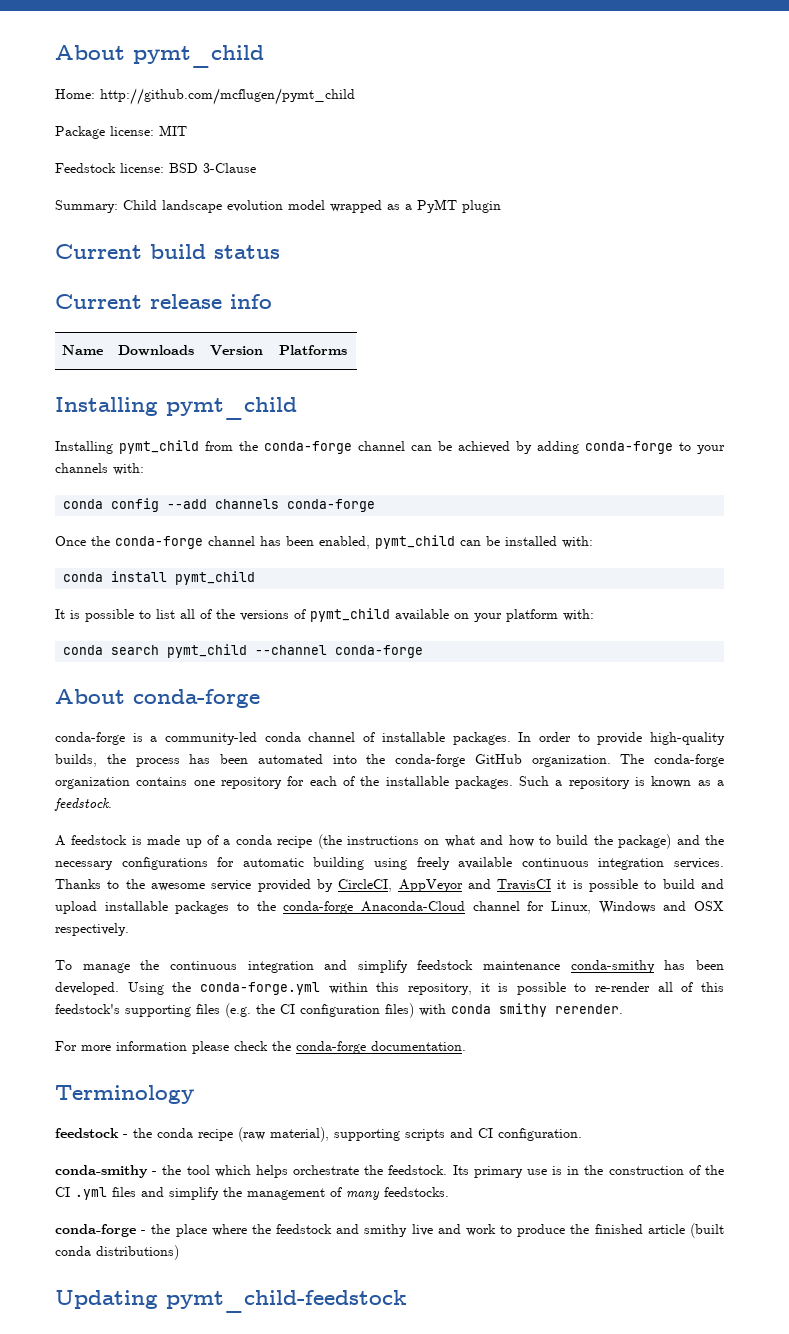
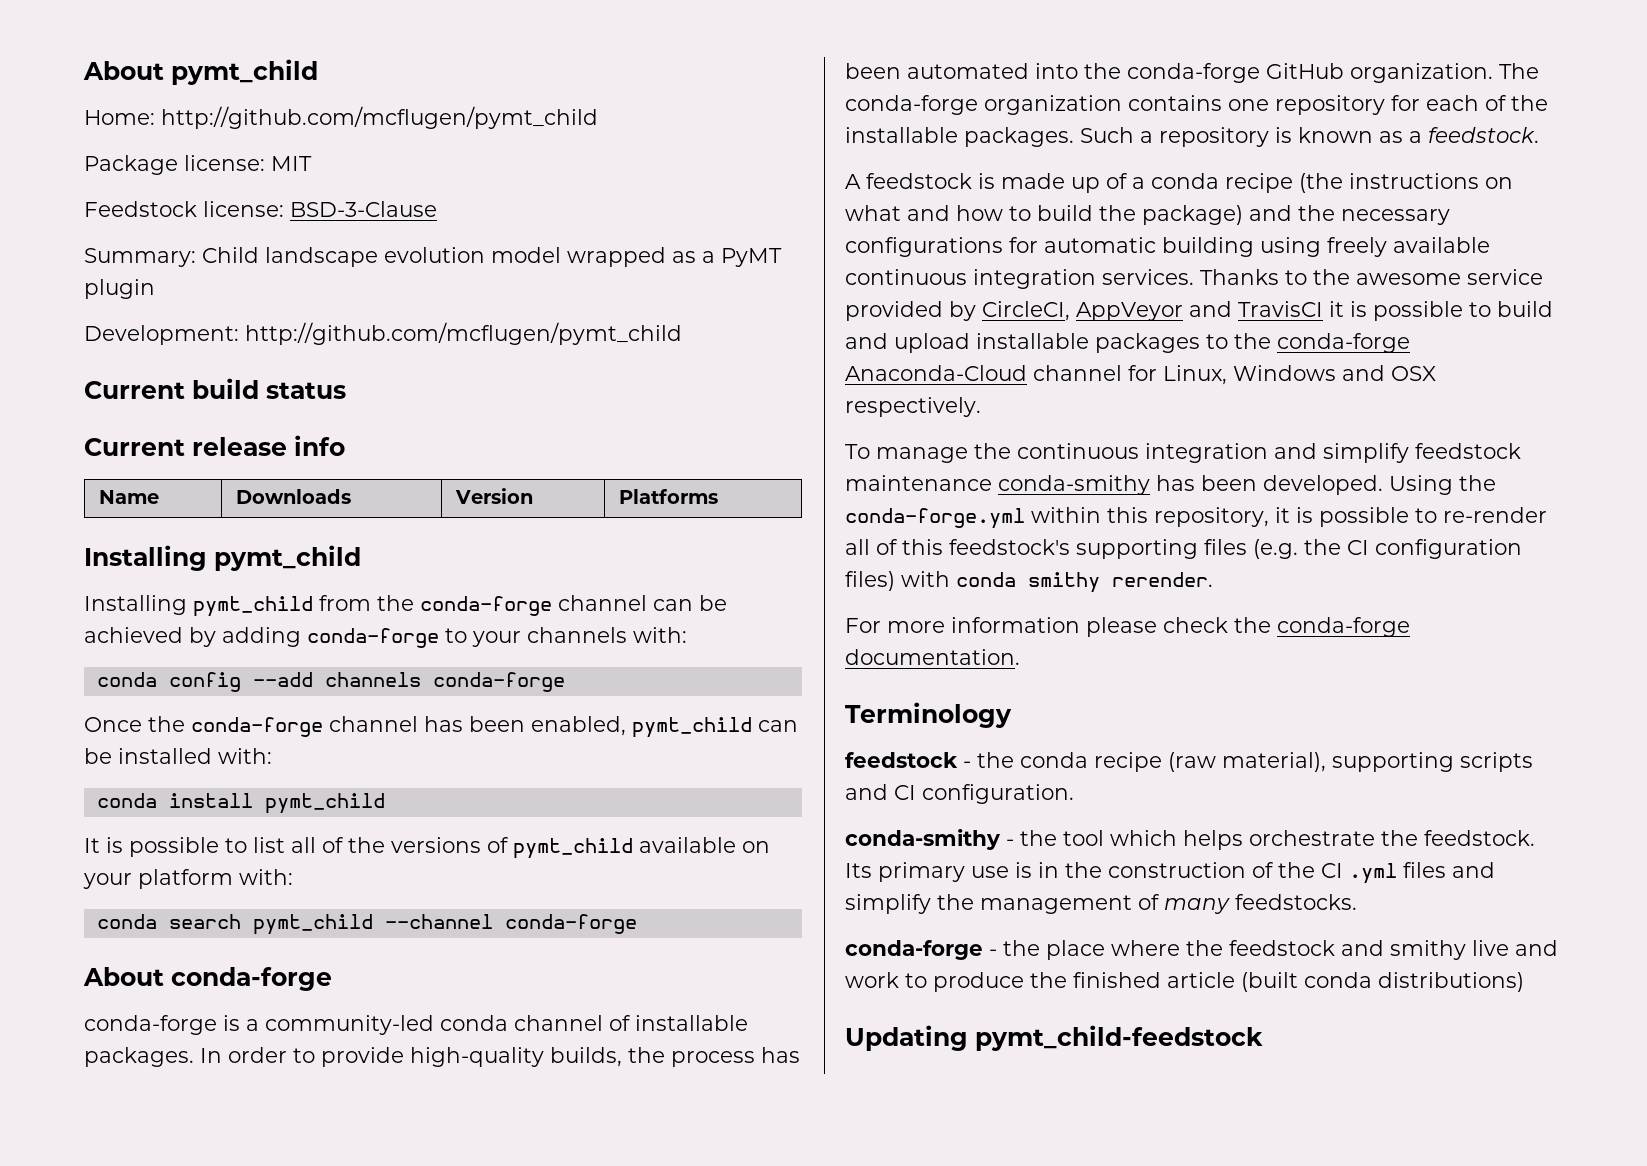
- Feedstock license: BSD 3-Clause
+ Feedstock license: BSD-3-Clause
+ Development: http://github.com/mcflugen/pymt_child

